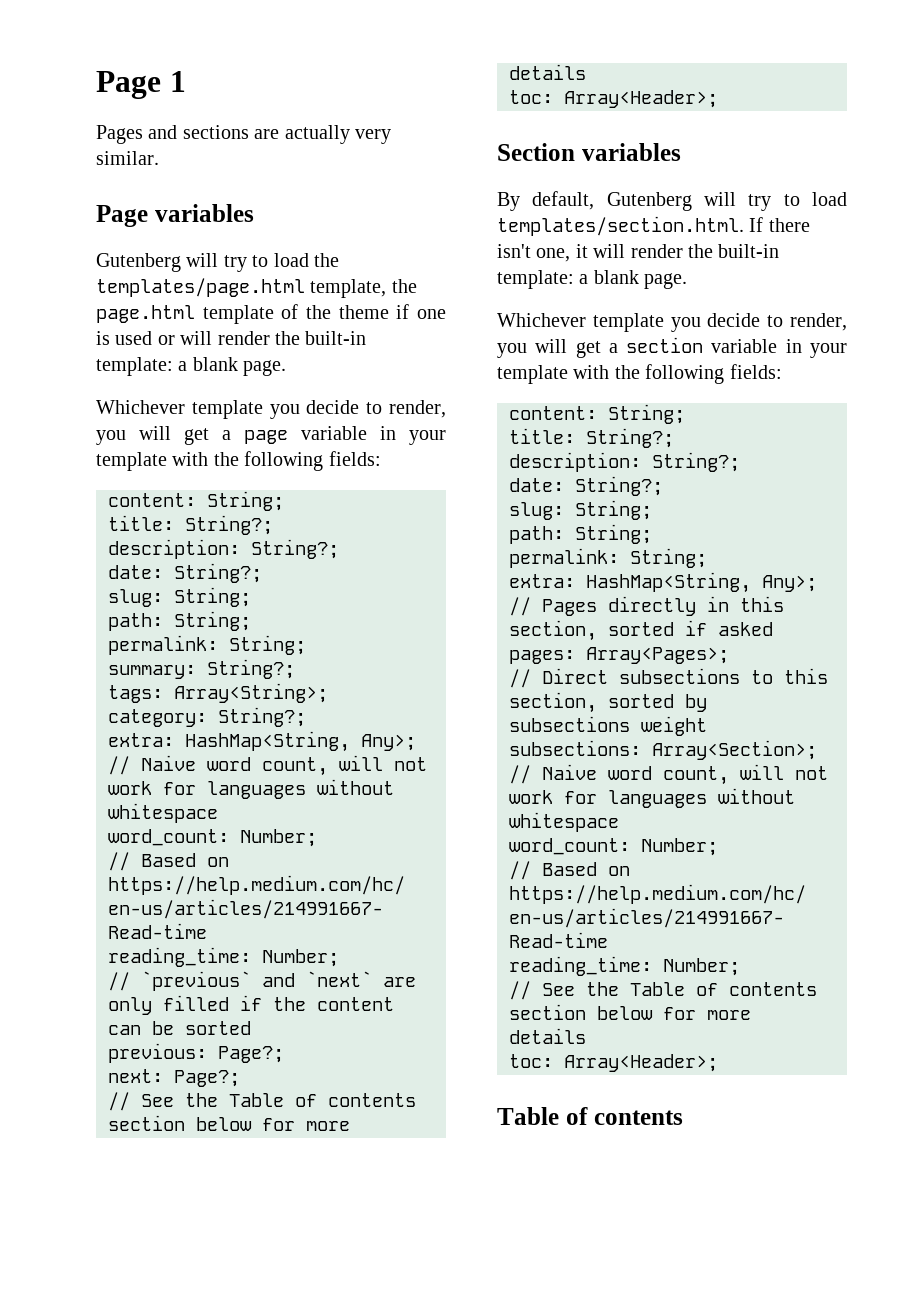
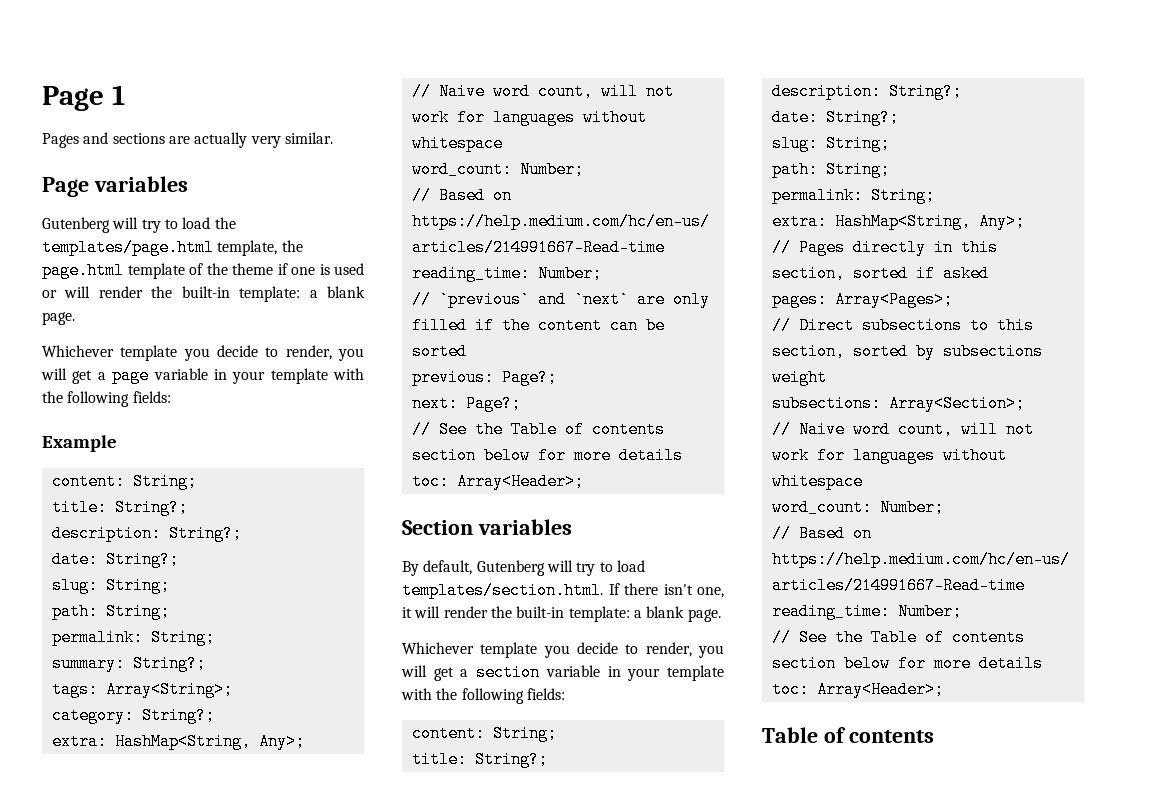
+ Example

